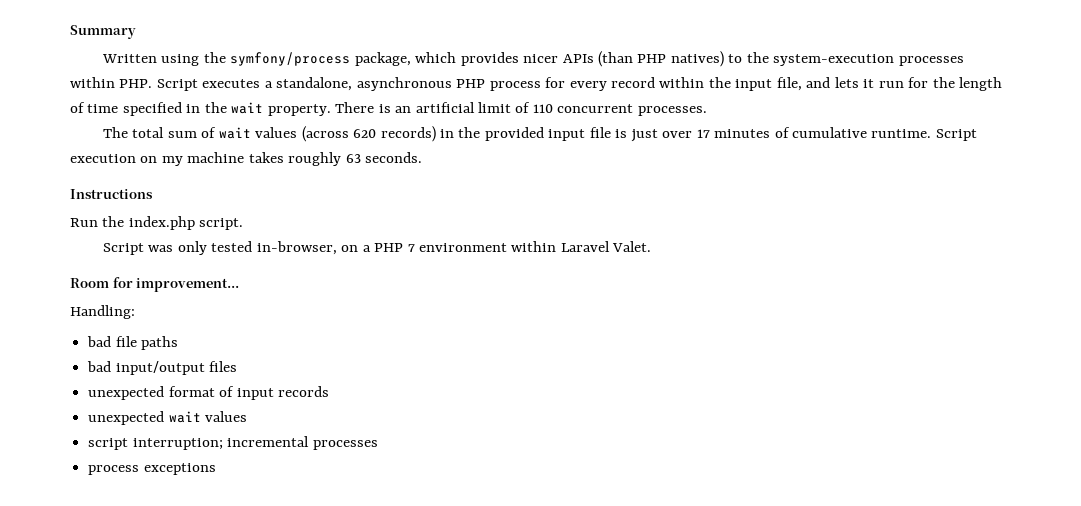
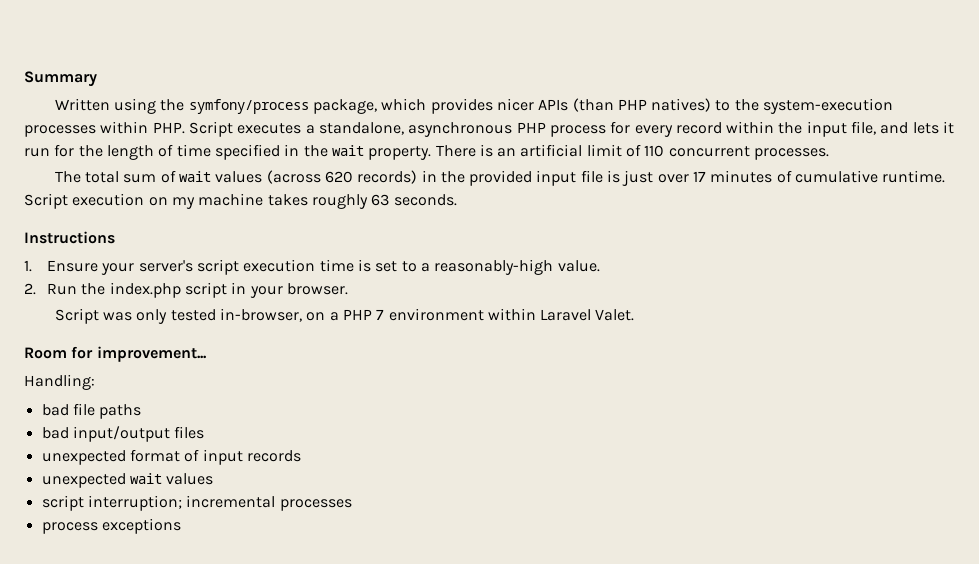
- Run the index.php script.
+ 1. Ensure your server's script execution time is set to a reasonably-high value.
+ 2. Run the index.php script in your browser.

